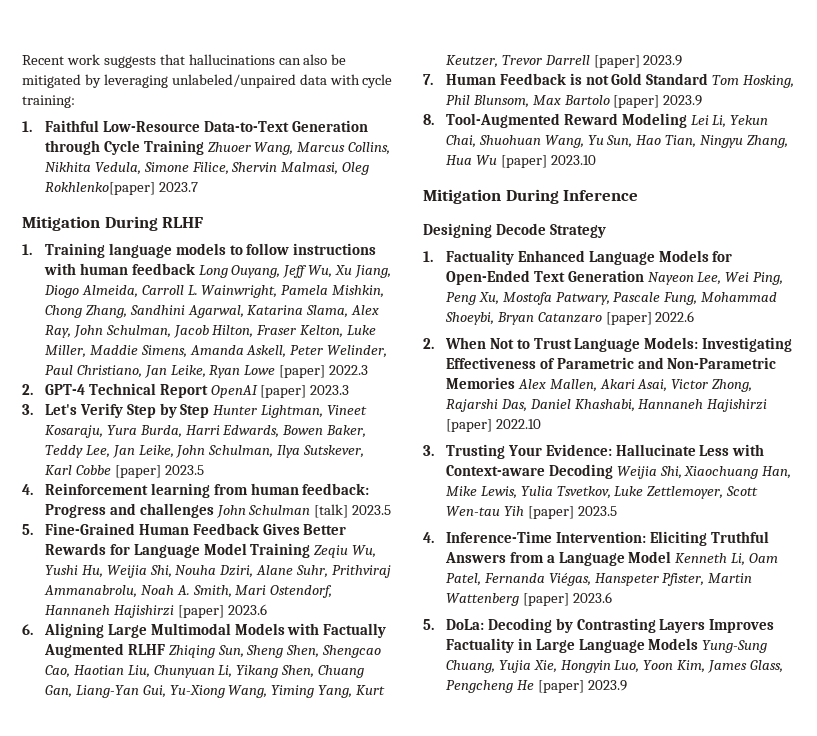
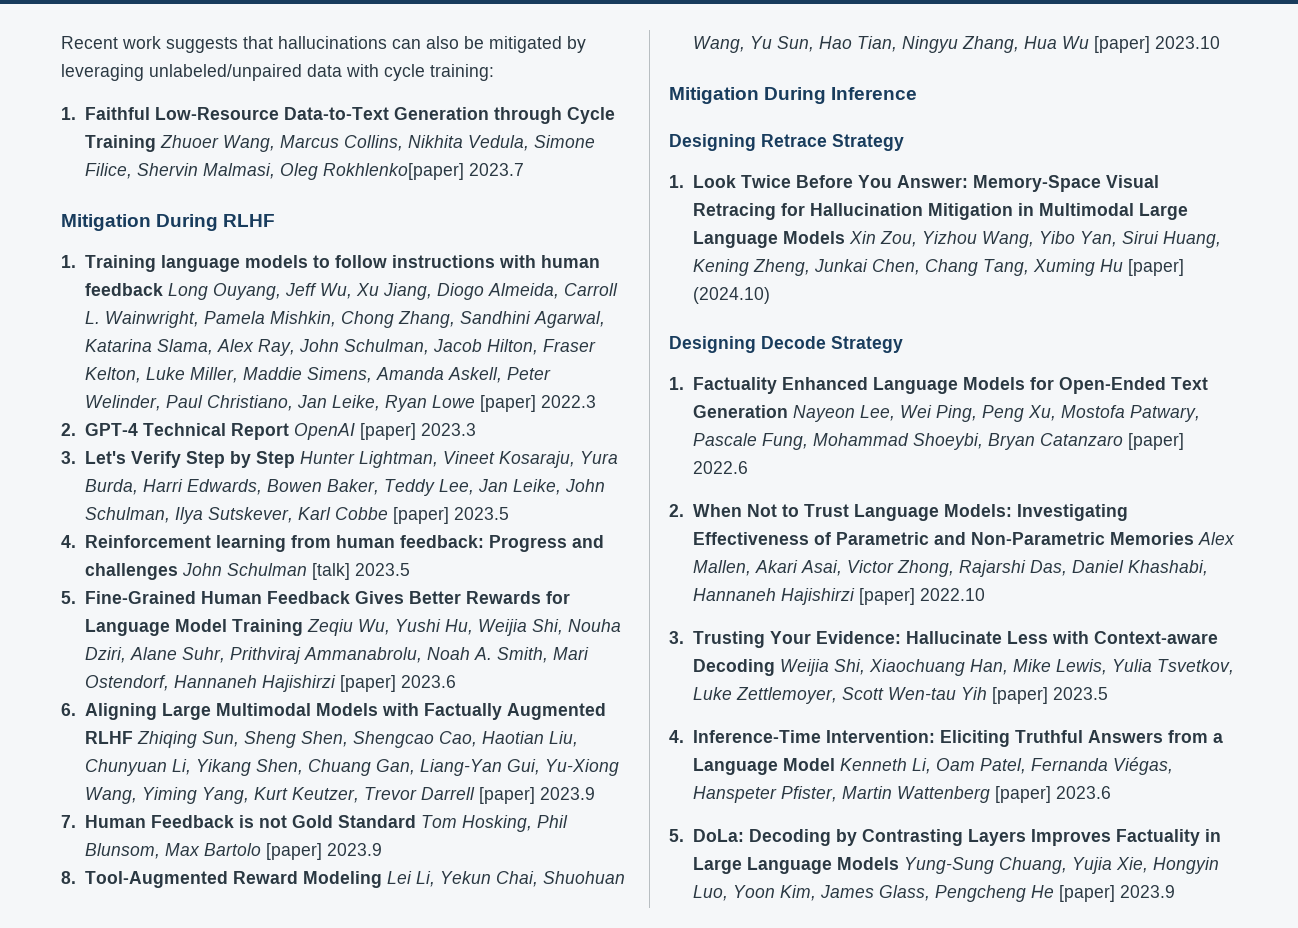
+ Designing Retrace Strategy
+ 1. Look Twice Before You Answer: Memory-Space Visual Retracing for Hallucination Mitigation in Multimodal Large Language Models Xin Zou, Yizhou Wang, Yibo Yan, Sirui Huang, Kening Zheng, Junkai Chen, Chang Tang, Xuming Hu [paper] (2024.10)

